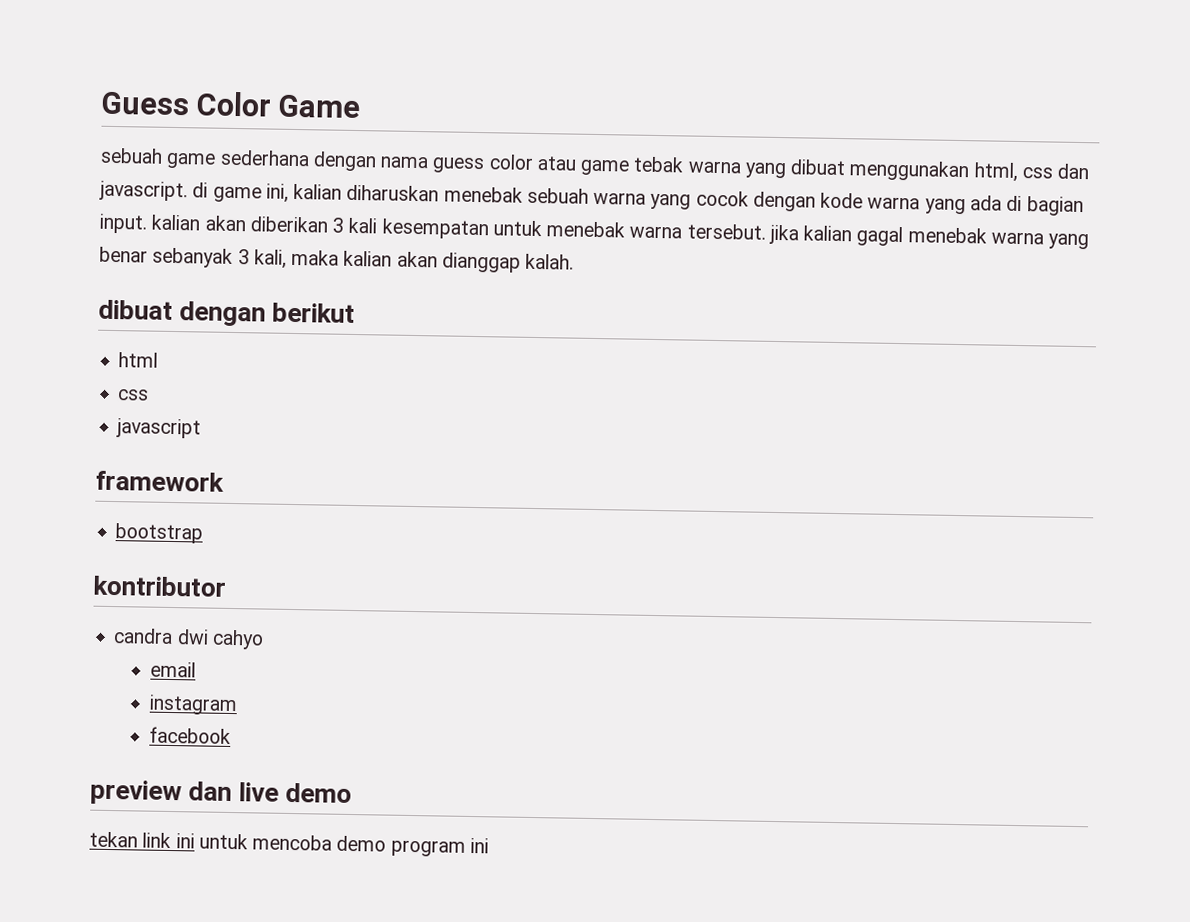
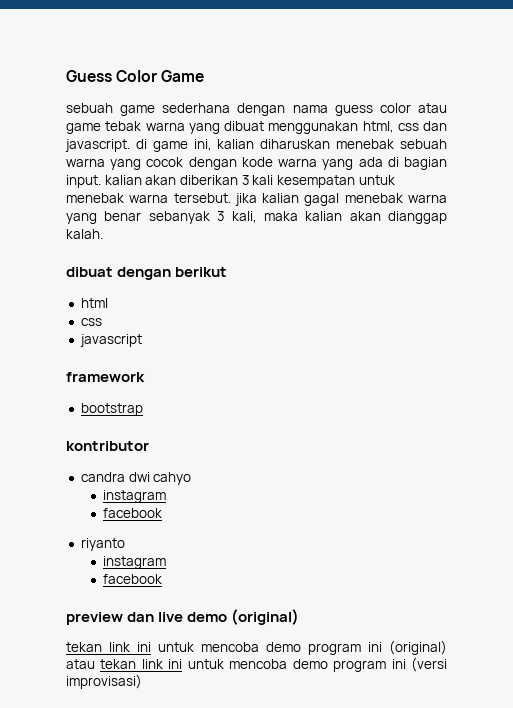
  candra dwi cahyo
- email
+ instagram
+ facebook
+ riyanto
- preview dan live demo
- tekan link ini untuk mencoba demo program ini
+ preview dan live demo (original)
+ tekan link ini untuk mencoba demo program ini (original) atau tekan link ini untuk mencoba demo program ini (versi improvisasi)

